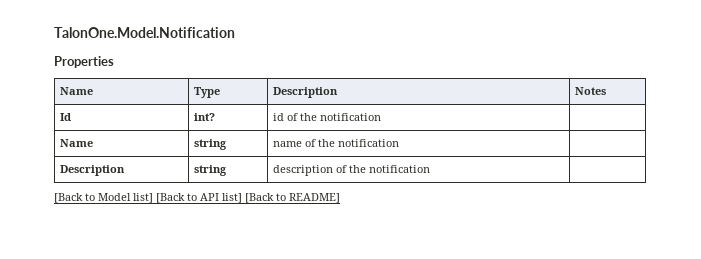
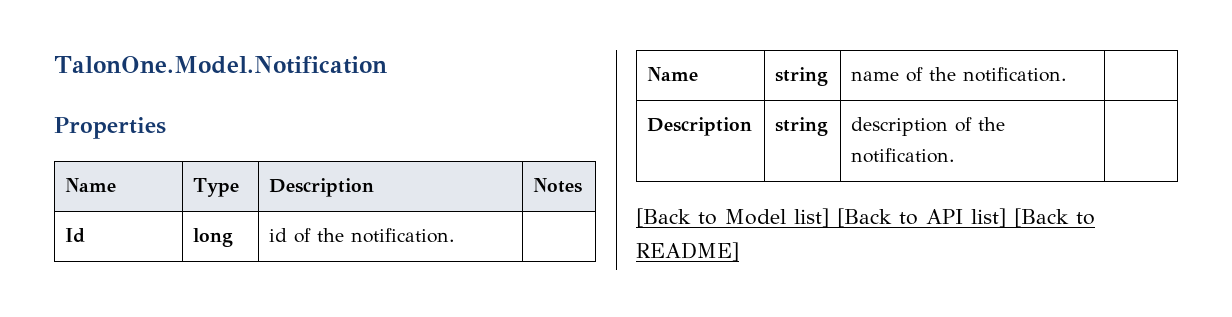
- Id | int? | id of the notification |
+ Id | long | id of the notification. |
- Name | string | name of the notification |
+ Name | string | name of the notification. |
- Description | string | description of the notification |
+ Description | string | description of the notification. |

